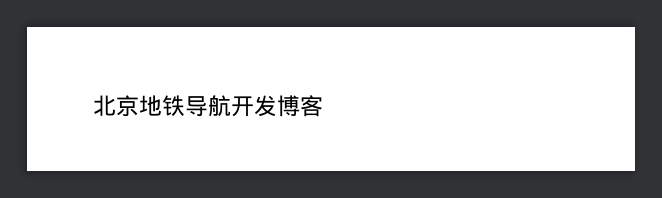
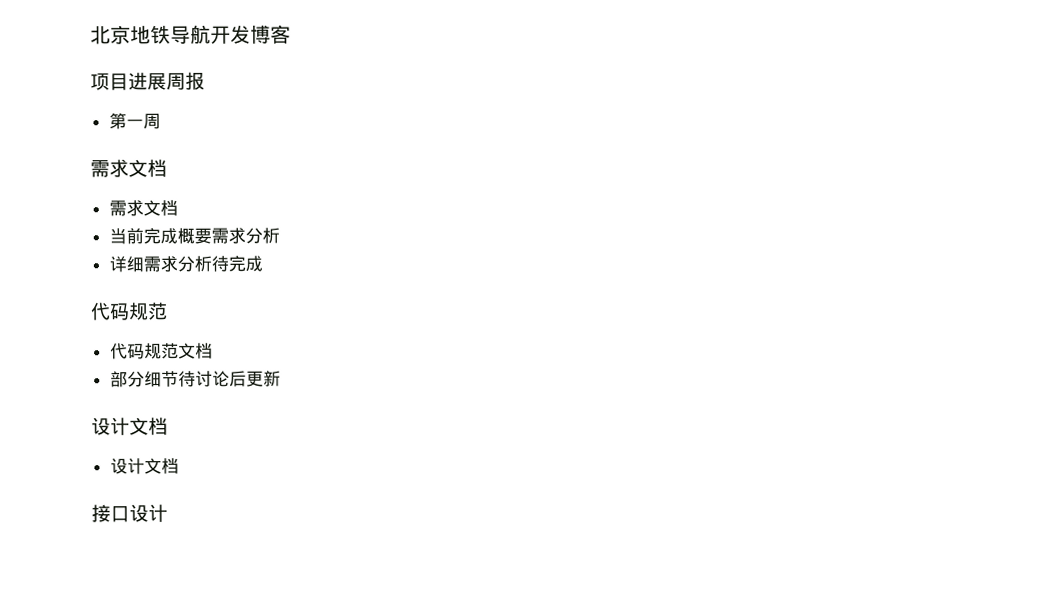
+ 项目进展周报
+ 第一周
+ 需求文档
+ 需求文档
+ 当前完成概要需求分析
+ 详细需求分析待完成
+ 代码规范
+ 代码规范文档
+ 部分细节待讨论后更新
+ 设计文档
+ 设计文档
+ 接口设计

